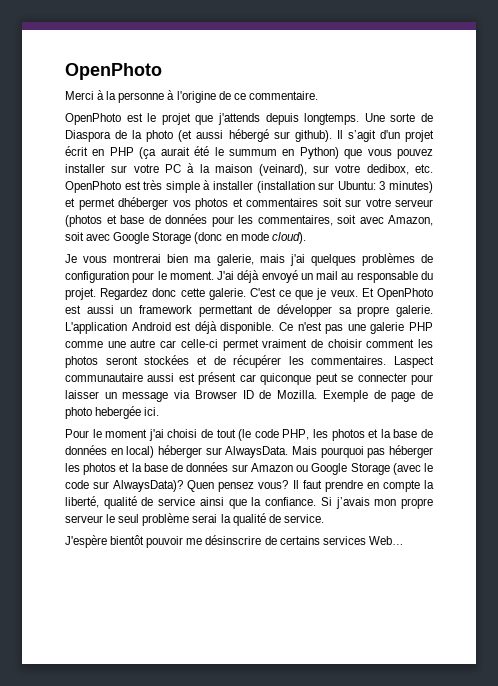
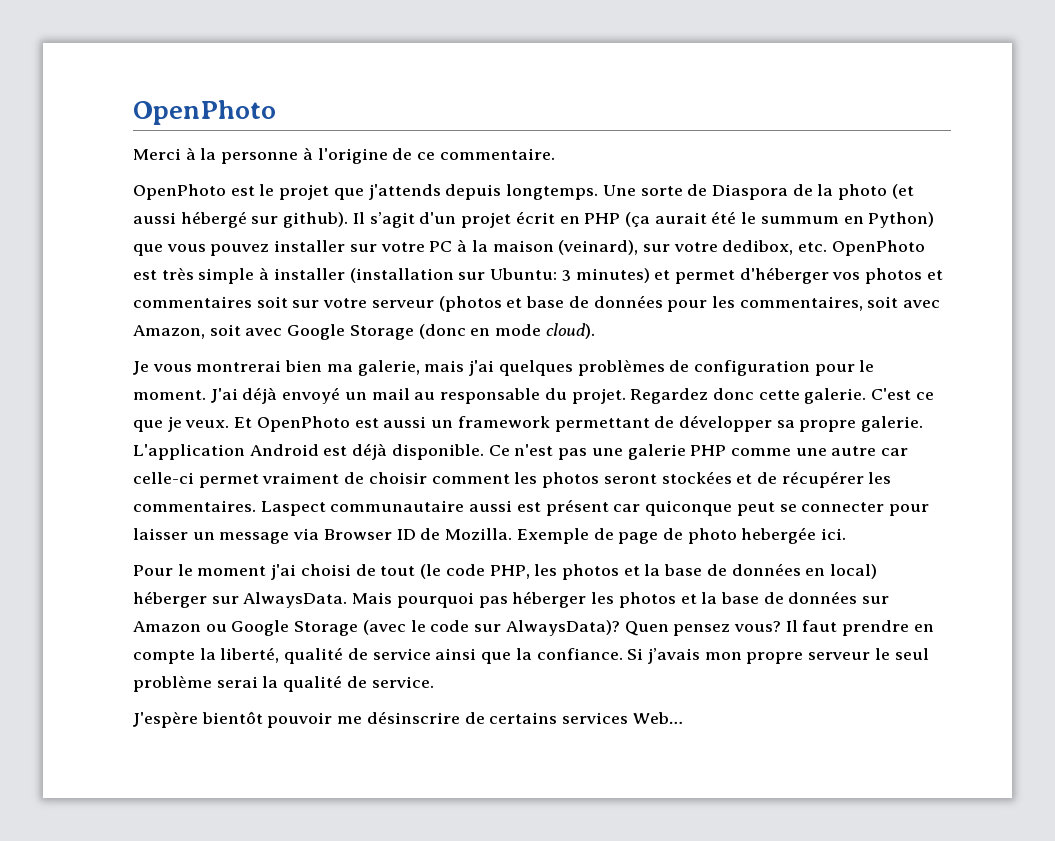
- 3 minutes) et permet dhéberger vos photos et commentaires soit sur votre serveur (photos et base de données pour les commentaires, soit avec Amazon, soit avec Google Storage (donc en mode cloud).
+ 3 minutes) et permet d'héberger vos photos et commentaires soit sur votre serveur (photos et base de données pour les commentaires, soit avec Amazon, soit avec Google Storage (donc en mode cloud).

